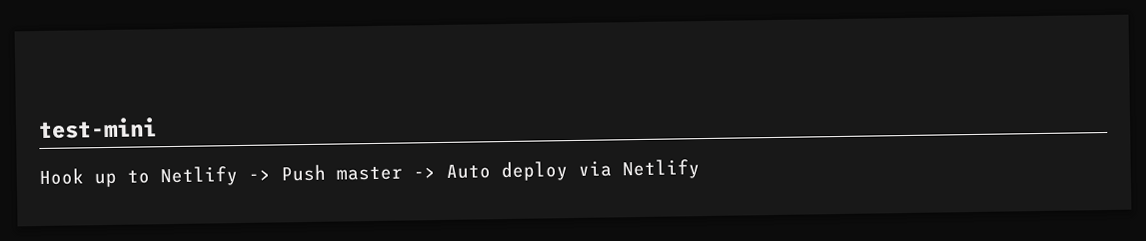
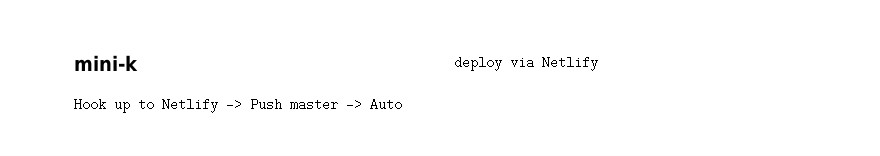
- test-mini
+ mini-k

